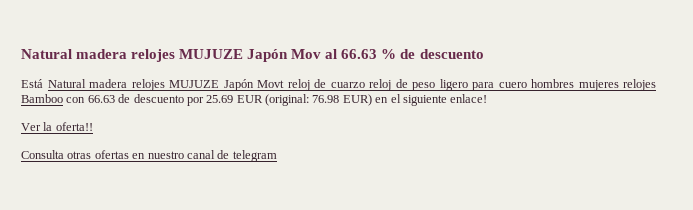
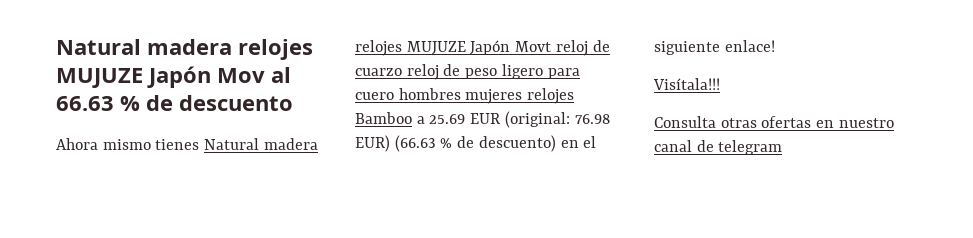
- Está Natural madera relojes MUJUZE Japón Movt reloj de cuarzo reloj de peso ligero para cuero hombres mujeres relojes Bamboo con 66.63 de descuento por 25.69 EUR (original: 76.98 EUR) en el siguiente enlace!
+ Ahora mismo tienes Natural madera relojes MUJUZE Japón Movt reloj de cuarzo reloj de peso ligero para cuero hombres mujeres relojes Bamboo a 25.69 EUR (original: 76.98 EUR) (66.63 % de descuento) en el siguiente enlace!
- Ver la oferta!!
+ Visítala!!!

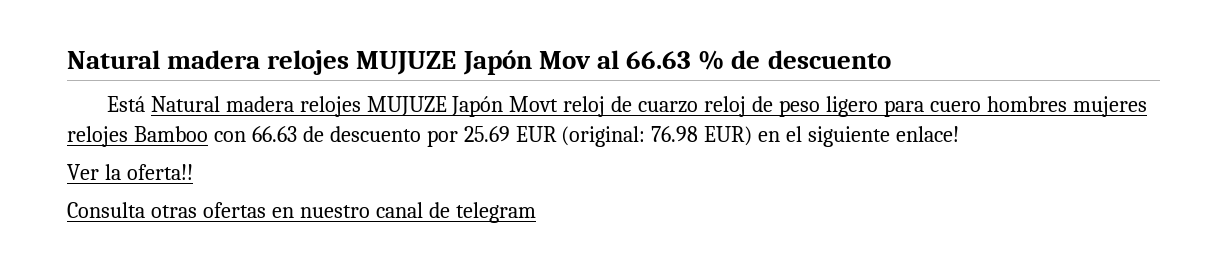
- Ahora mismo tienes Natural madera relojes MUJUZE Japón Movt reloj de cuarzo reloj de peso ligero para cuero hombres mujeres relojes Bamboo a 25.69 EUR (original: 76.98 EUR) (66.63 % de descuento) en el siguiente enlace!
+ Está Natural madera relojes MUJUZE Japón Movt reloj de cuarzo reloj de peso ligero para cuero hombres mujeres relojes Bamboo con 66.63 de descuento por 25.69 EUR (original: 76.98 EUR) en el siguiente enlace!
- Visítala!!!
+ Ver la oferta!!

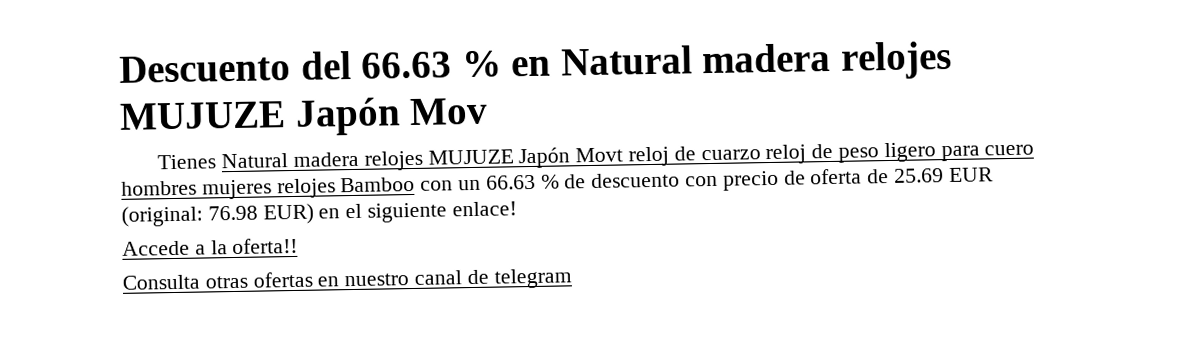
- Natural madera relojes MUJUZE Japón Mov al 66.63 % de descuento
- Está Natural madera relojes MUJUZE Japón Movt reloj de cuarzo reloj de peso ligero para cuero hombres mujeres relojes Bamboo con 66.63 de descuento por 25.69 EUR (original: 76.98 EUR) en el siguiente enlace!
+ Descuento del 66.63 % en Natural madera relojes MUJUZE Japón Mov
+ Tienes Natural madera relojes MUJUZE Japón Movt reloj de cuarzo reloj de peso ligero para cuero hombres mujeres relojes Bamboo con un 66.63 % de descuento con precio de oferta de 25.69 EUR (original: 76.98 EUR) en el siguiente enlace!
- Ver la oferta!!
+ Accede a la oferta!!

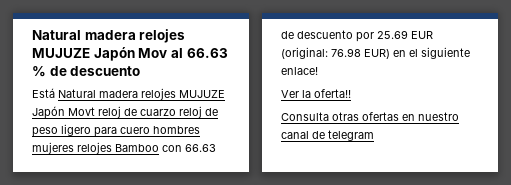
- Descuento del 66.63 % en Natural madera relojes MUJUZE Japón Mov
- Tienes Natural madera relojes MUJUZE Japón Movt reloj de cuarzo reloj de peso ligero para cuero hombres mujeres relojes Bamboo con un 66.63 % de descuento con precio de oferta de 25.69 EUR (original: 76.98 EUR) en el siguiente enlace!
+ Natural madera relojes MUJUZE Japón Mov al 66.63 % de descuento
+ Está Natural madera relojes MUJUZE Japón Movt reloj de cuarzo reloj de peso ligero para cuero hombres mujeres relojes Bamboo con 66.63 de descuento por 25.69 EUR (original: 76.98 EUR) en el siguiente enlace!
- Accede a la oferta!!
+ Ver la oferta!!

